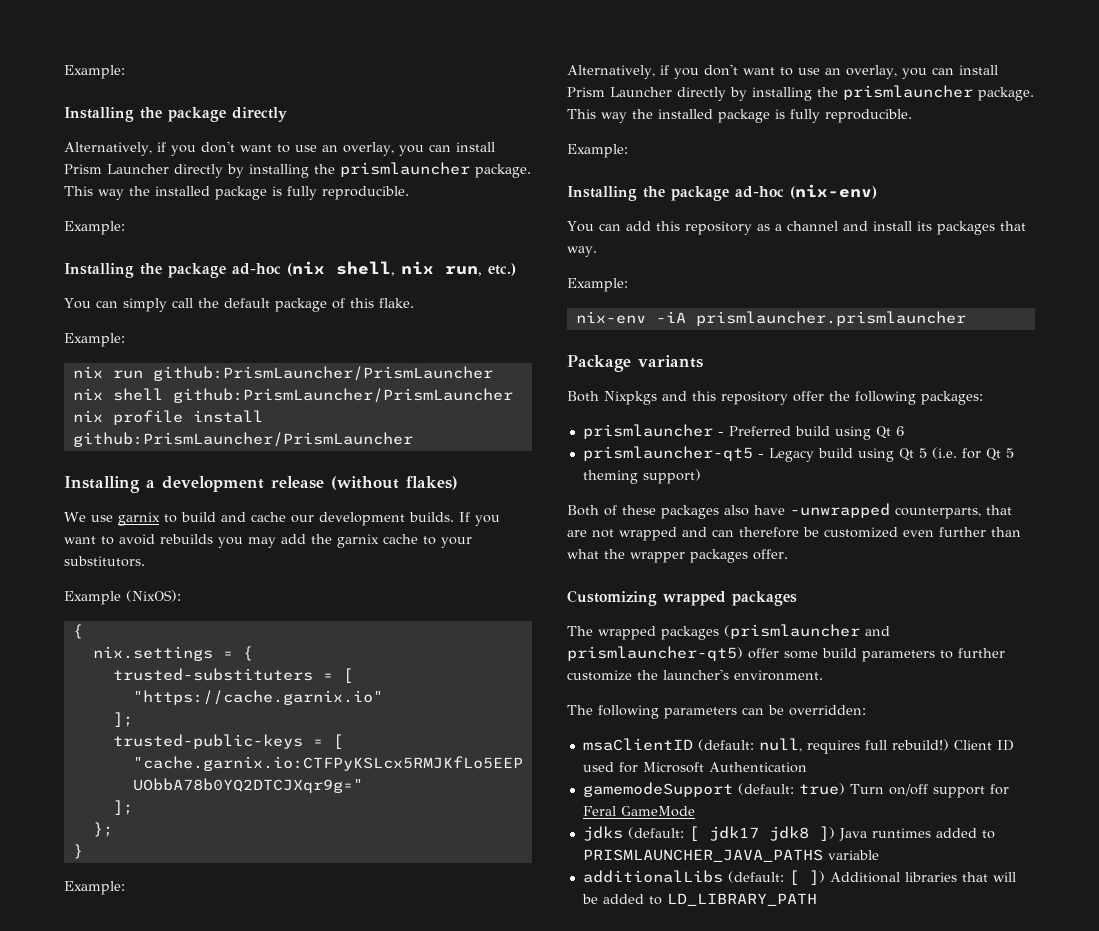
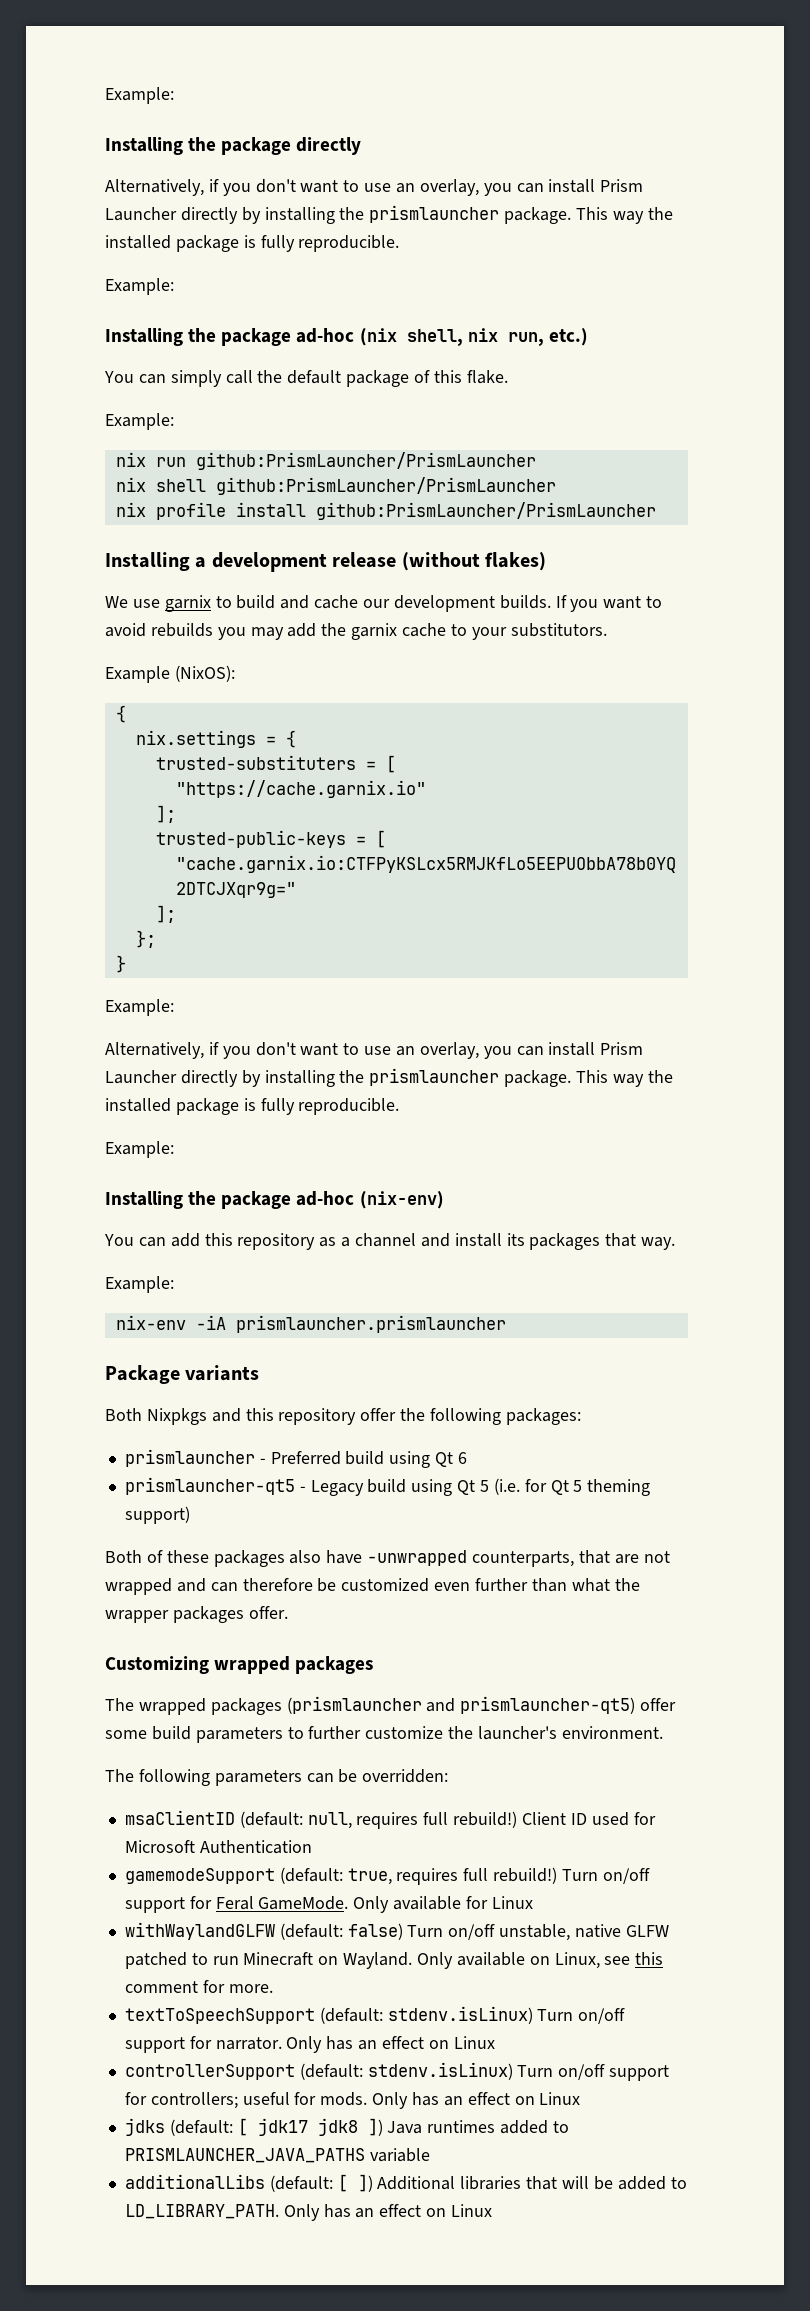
- gamemodeSupport (default: true) Turn on/off support for Feral GameMode
+ gamemodeSupport (default: true, requires full rebuild!) Turn on/off support for Feral GameMode. Only available for Linux
+ withWaylandGLFW (default: false) Turn on/off unstable, native GLFW patched to run Minecraft on Wayland. Only available on Linux, see this comment for more.
+ textToSpeechSupport (default: stdenv.isLinux) Turn on/off support for narrator. Only has an effect on Linux
+ controllerSupport (default: stdenv.isLinux) Turn on/off support for controllers; useful for mods. Only has an effect on Linux
- additionalLibs (default: [ ]) Additional libraries that will be added to LD_LIBRARY_PATH
+ additionalLibs (default: [ ]) Additional libraries that will be added to LD_LIBRARY_PATH. Only has an effect on Linux

